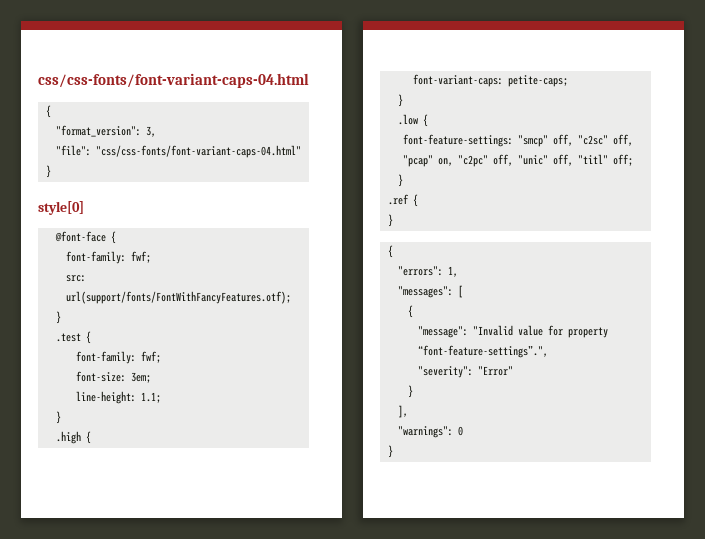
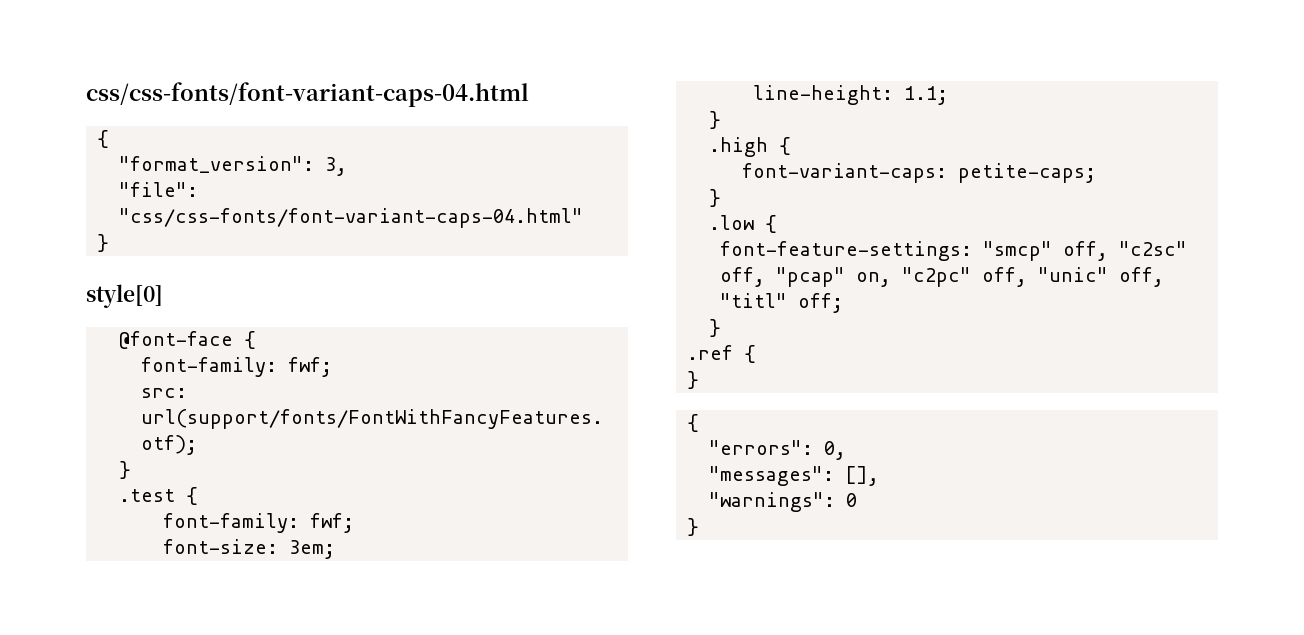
- "errors": 1,
+ "errors": 0,
- "messages": [
- {
- "message": "Invalid value for property “font-feature-settings”.",
- "severity": "Error"
- }
- ],
+ "messages": [],

